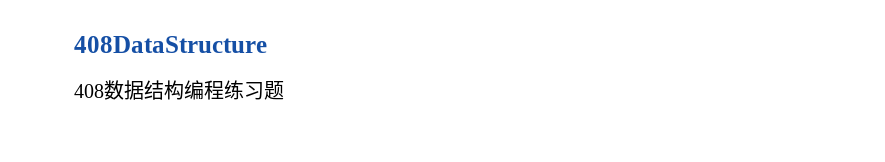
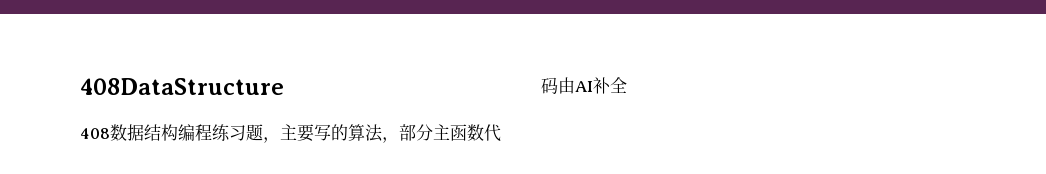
- 408数据结构编程练习题
+ 408数据结构编程练习题，主要写的算法，部分主函数代码由AI补全

